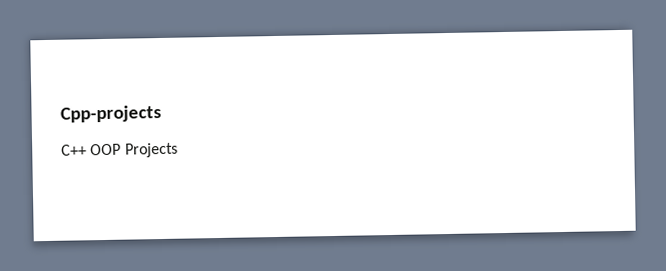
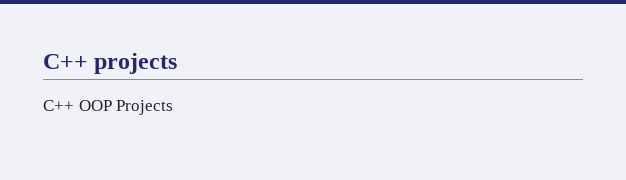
- Cpp-projects
+ C++ projects

